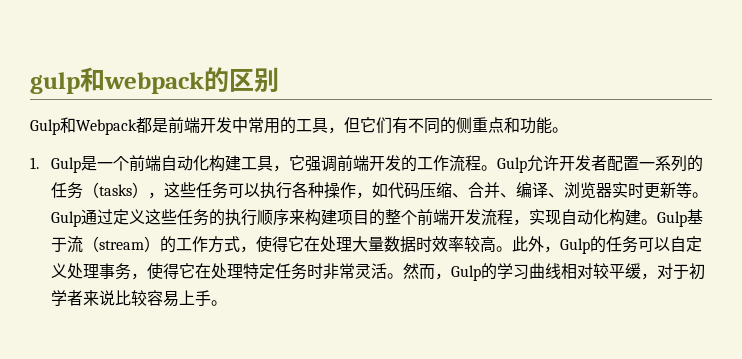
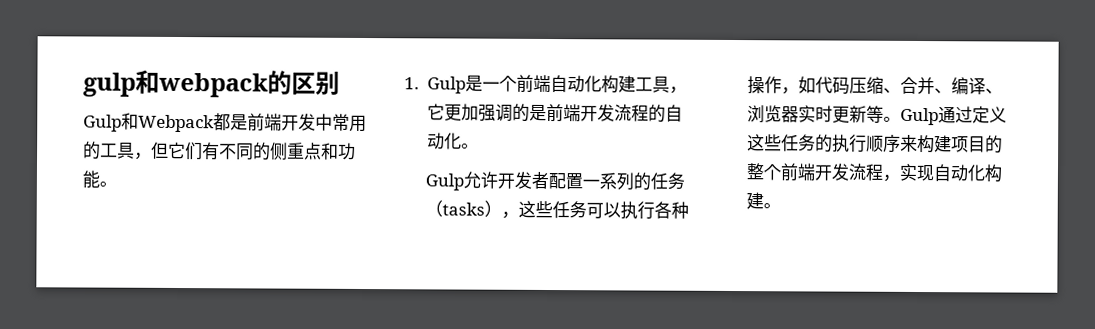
- 1. Gulp是一个前端自动化构建工具，它强调前端开发的工作流程。Gulp允许开发者配置一系列的任务（tasks），这些任务可以执行各种操作，如代码压缩、合并、编译、浏览器实时更新等。
+ 1. Gulp是一个前端自动化构建工具，它更加强调的是前端开发流程的自动化。
+ Gulp允许开发者配置一系列的任务（tasks），这些任务可以执行各种操作，如代码压缩、合并、编译、浏览器实时更新等。
- Gulp基于流（stream）的工作方式，使得它在处理大量数据时效率较高。此外，Gulp的任务可以自定义处理事务，使得它在处理特定任务时非常灵活。然而，Gulp的学习曲线相对较平缓，对于初学者来说比较容易上手。

